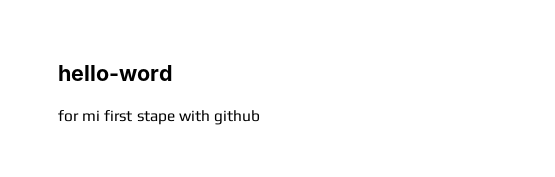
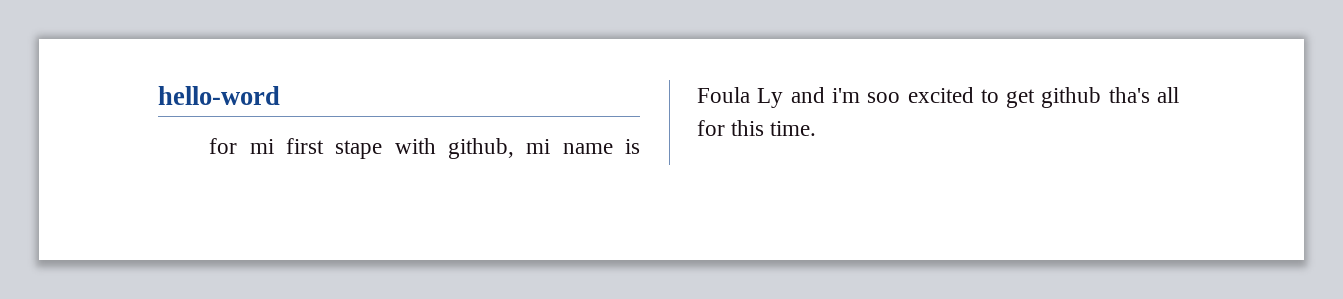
- for mi first stape with github
+ for mi first stape with github, mi name is Foula Ly and i'm soo excited to get github tha's all for this time.

